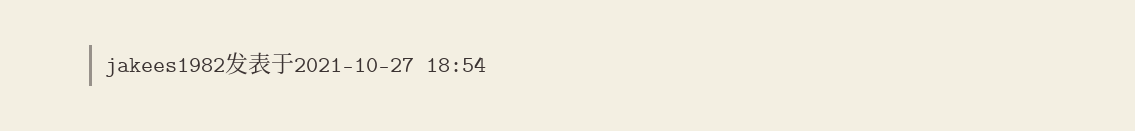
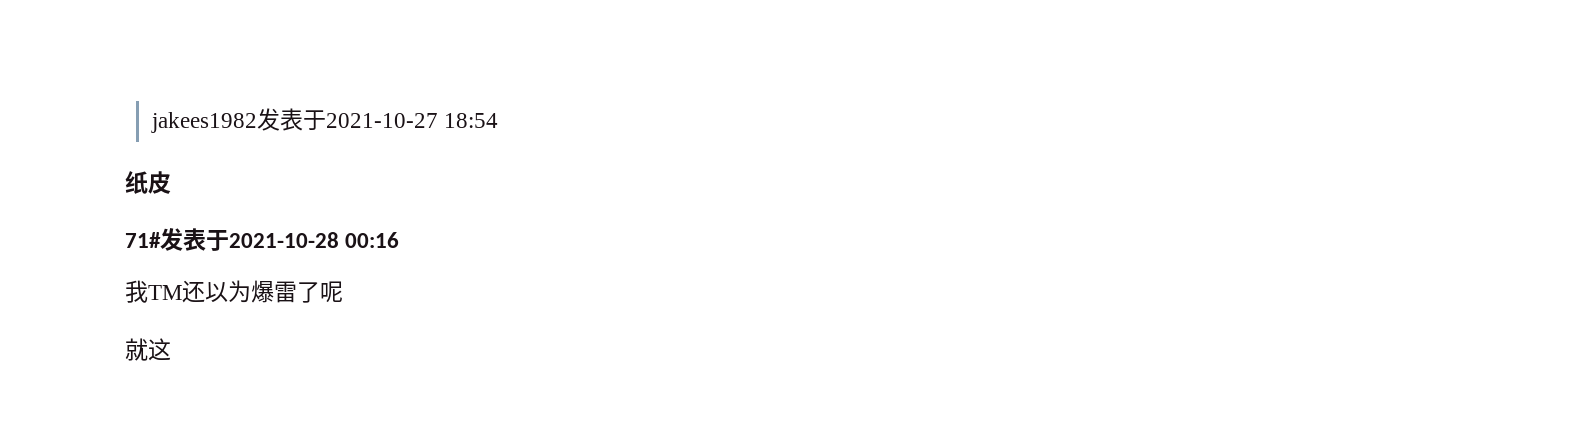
+ 纸皮
+ 71#发表于2021-10-28 00:16
+ 我TM还以为爆雷了呢
+ 就这

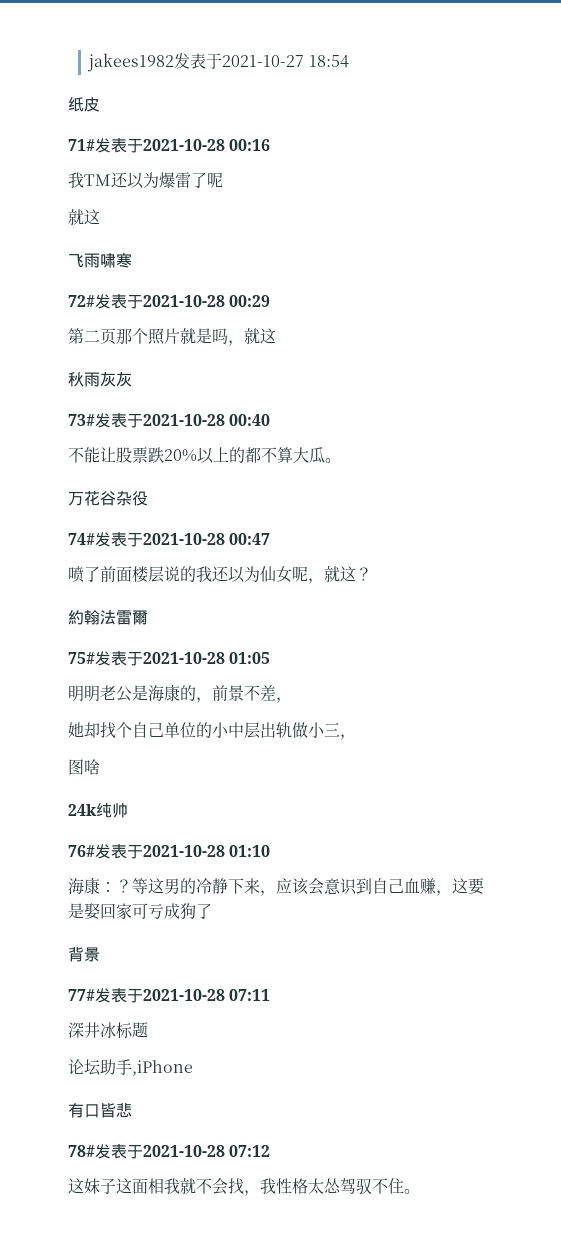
+ 飞雨啸寒
+ 72#发表于2021-10-28 00:29
+ 第二页那个照片就是吗，就这
+ 秋雨灰灰
+ 73#发表于2021-10-28 00:40
+ 不能让股票跌20%以上的都不算大瓜。
+ 万花谷杂役
+ 74#发表于2021-10-28 00:47
+ 喷了前面楼层说的我还以为仙女呢，就这？
+ 約翰法雷爾
+ 75#发表于2021-10-28 01:05
+ 明明老公是海康的，前景不差，
+ 她却找个自己单位的小中层出轨做小三，
+ 图啥
+ 24k纯帅
+ 76#发表于2021-10-28 01:10
+ 海康：？等这男的冷静下来，应该会意识到自己血赚，这要是娶回家可亏成狗了
+ 背景
+ 77#发表于2021-10-28 07:11
+ 深井冰标题
+ 论坛助手,iPhone
+ 有口皆悲
+ 78#发表于2021-10-28 07:12
+ 这妹子这面相我就不会找，我性格太怂驾驭不住。

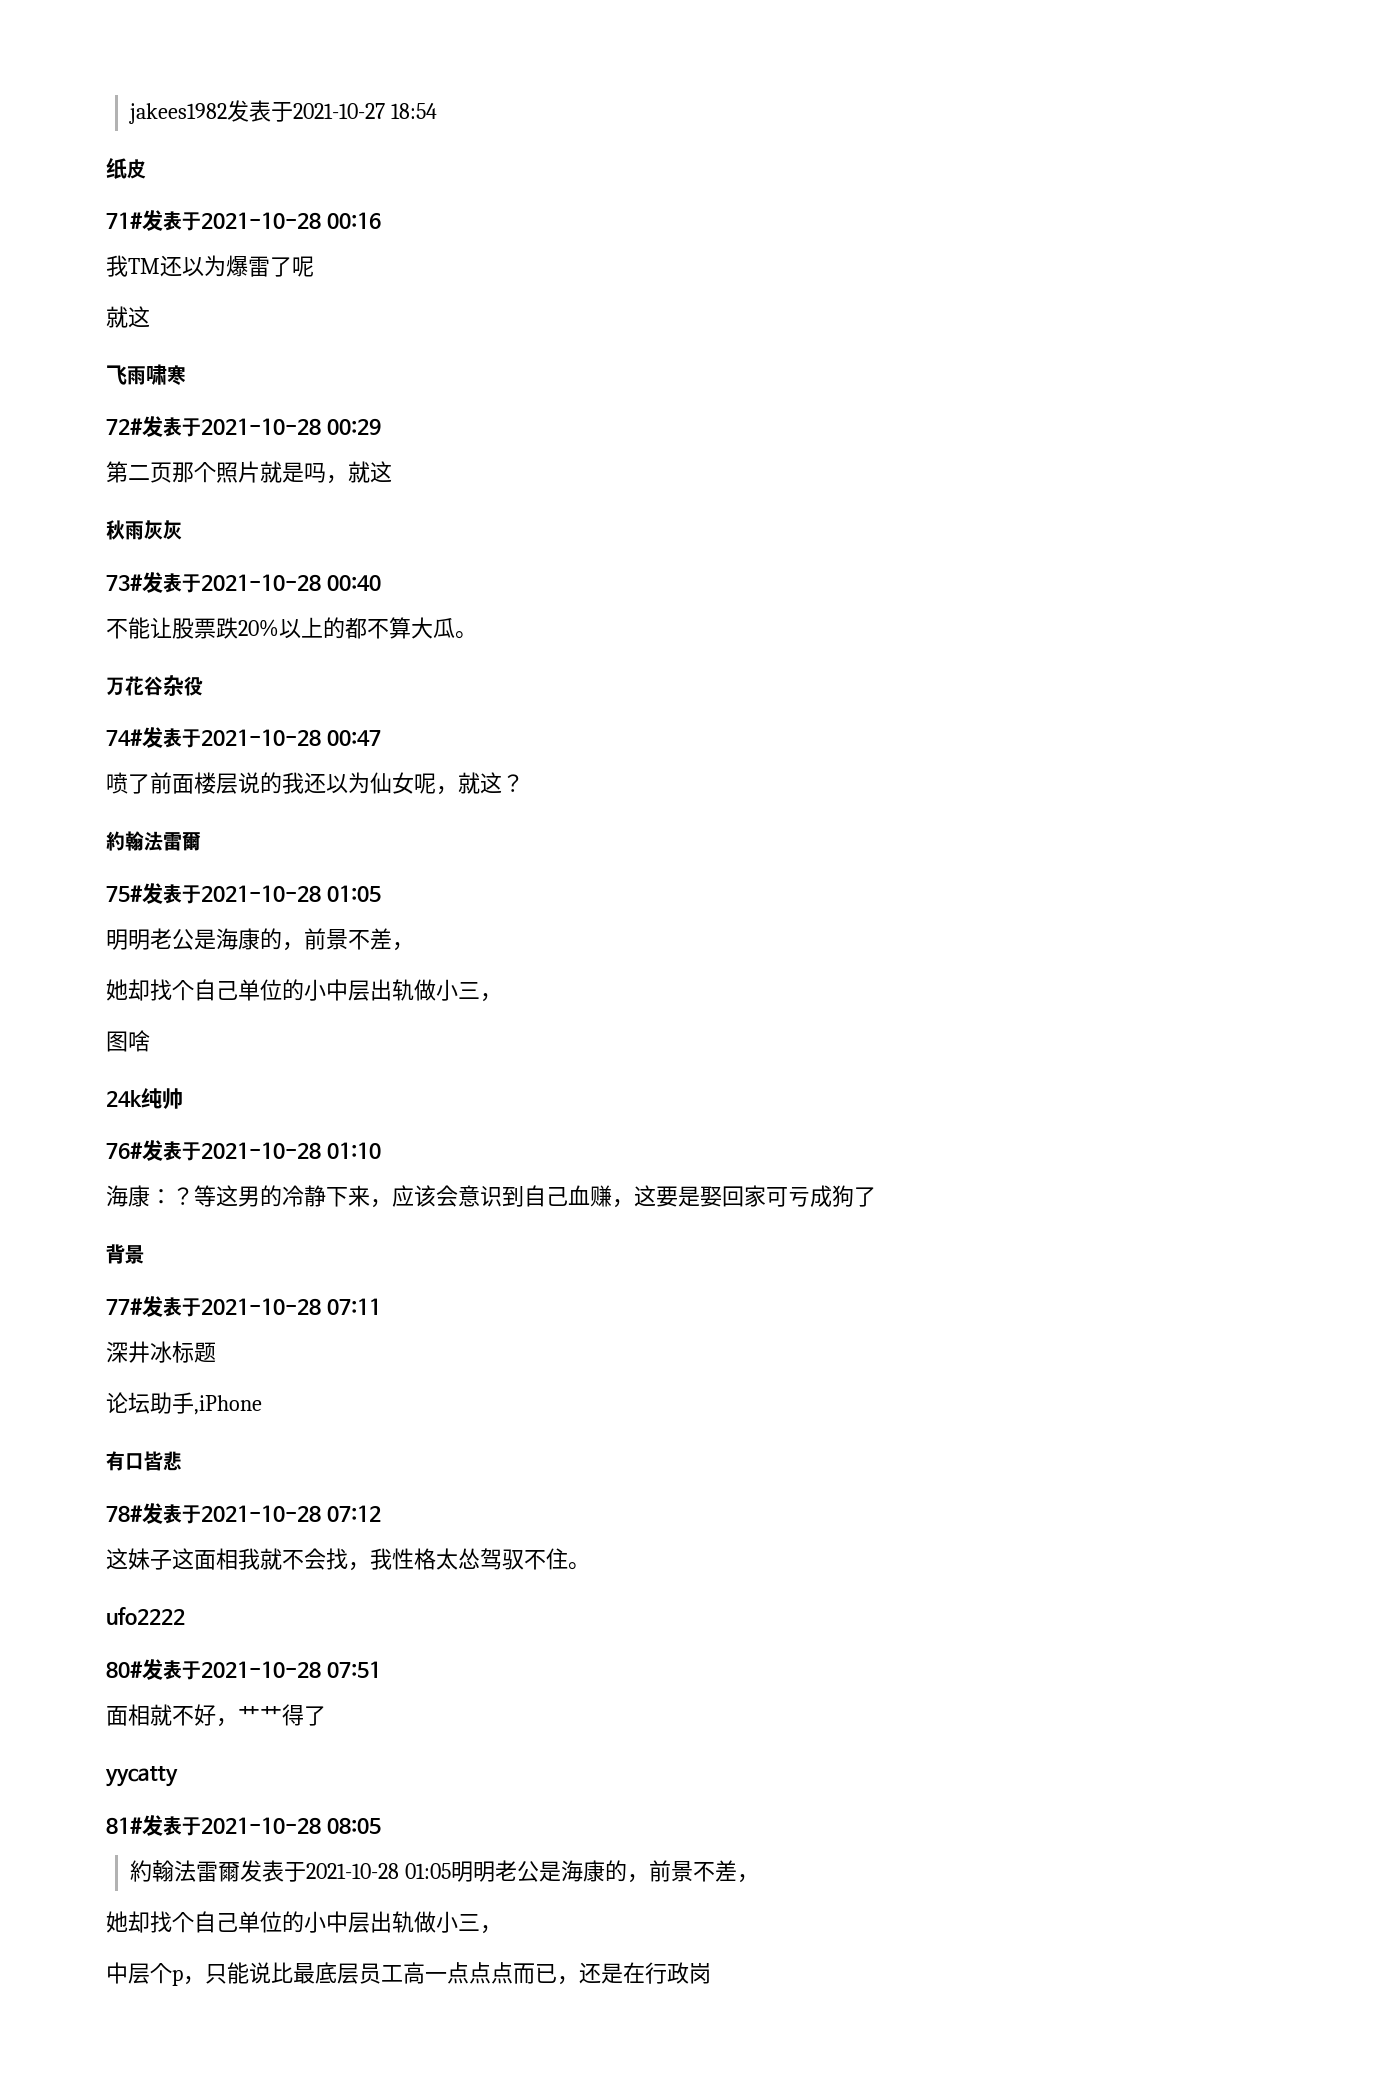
+ ufo2222
+ 80#发表于2021-10-28 07:51
+ 面相就不好，艹艹得了
+ yycatty
+ 81#发表于2021-10-28 08:05
+ 約翰法雷爾发表于2021-10-28 01:05明明老公是海康的，前景不差，
+ 她却找个自己单位的小中层出轨做小三，
+ 中层个p，只能说比最底层员工高一点点点而已，还是在行政岗

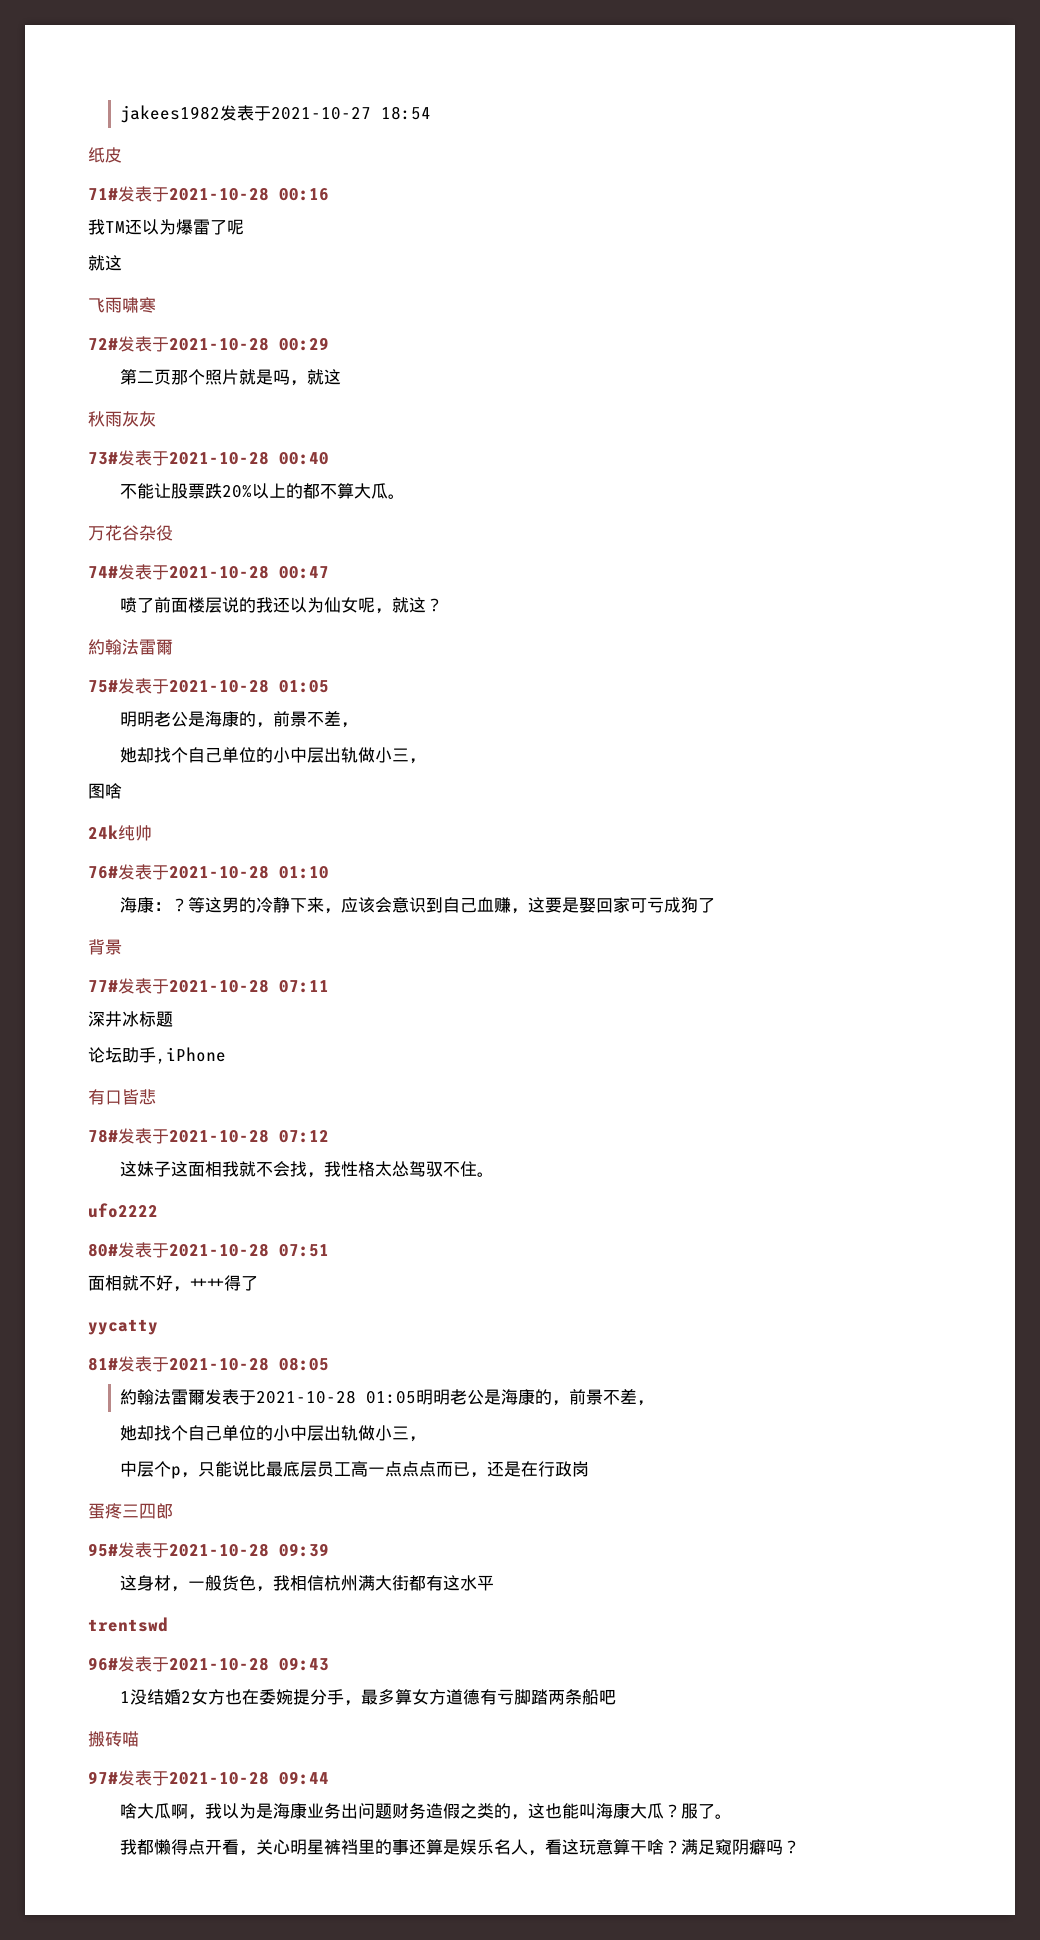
+ 蛋疼三四郎
+ 95#发表于2021-10-28 09:39
+ 这身材，一般货色，我相信杭州满大街都有这水平
+ trentswd
+ 96#发表于2021-10-28 09:43
+ 1没结婚2女方也在委婉提分手，最多算女方道德有亏脚踏两条船吧
+ 搬砖喵
+ 97#发表于2021-10-28 09:44
+ 啥大瓜啊，我以为是海康业务出问题财务造假之类的，这也能叫海康大瓜？服了。
+ 我都懒得点开看，关心明星裤裆里的事还算是娱乐名人，看这玩意算干啥？满足窥阴癖吗？

